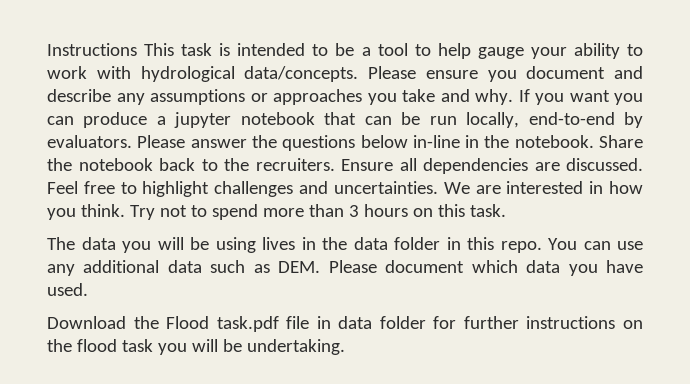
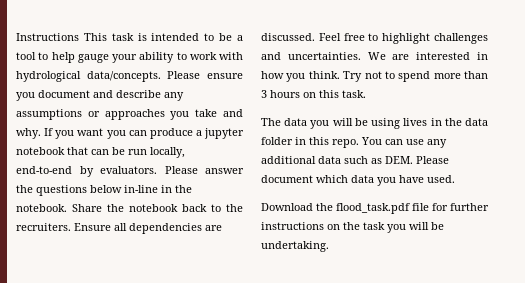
- Download the Flood task.pdf file in data folder for further instructions on the flood task you will be undertaking.
+ Download the flood_task.pdf file for further instructions on the task you will be undertaking.

